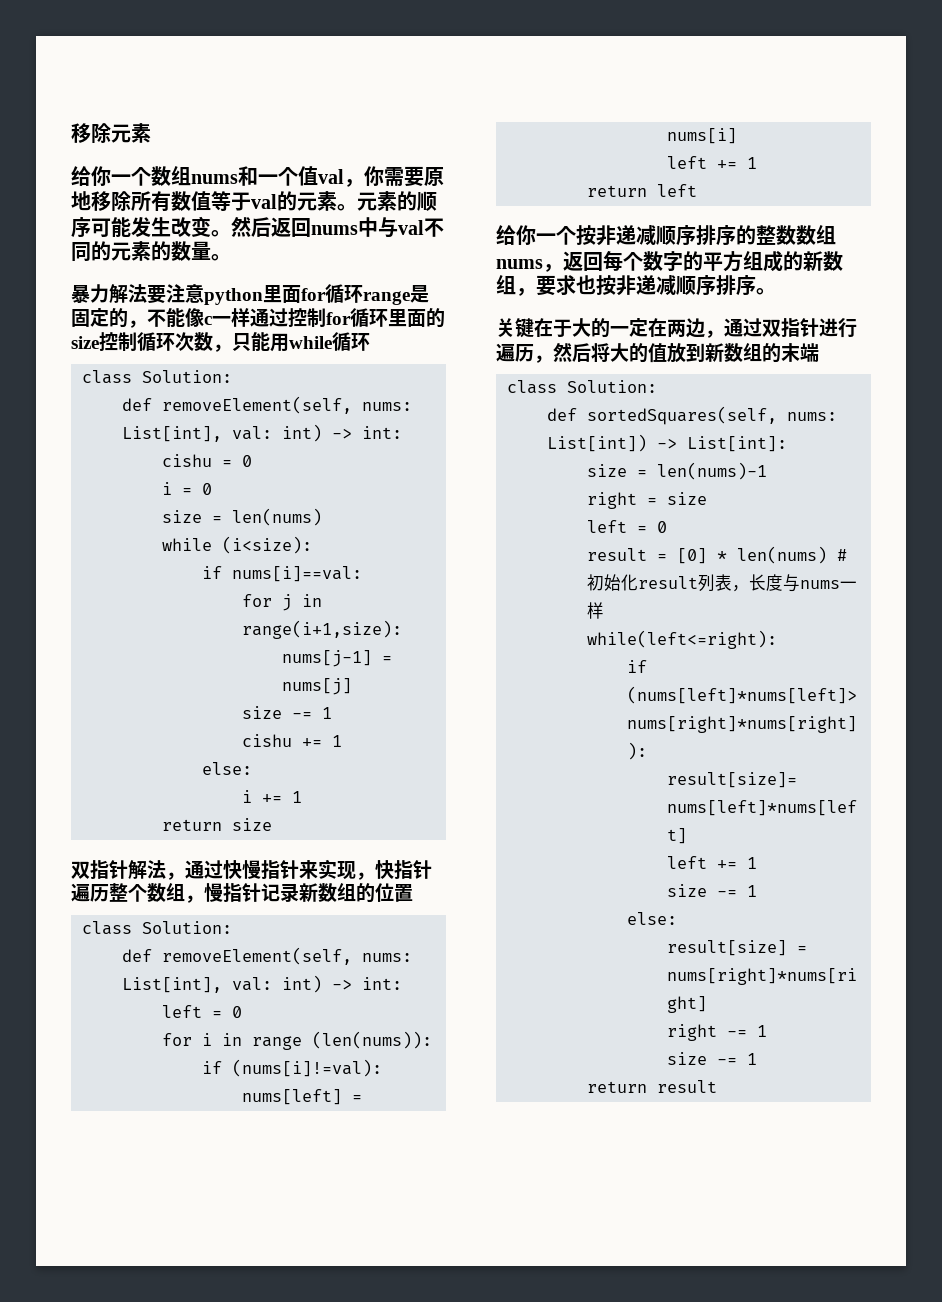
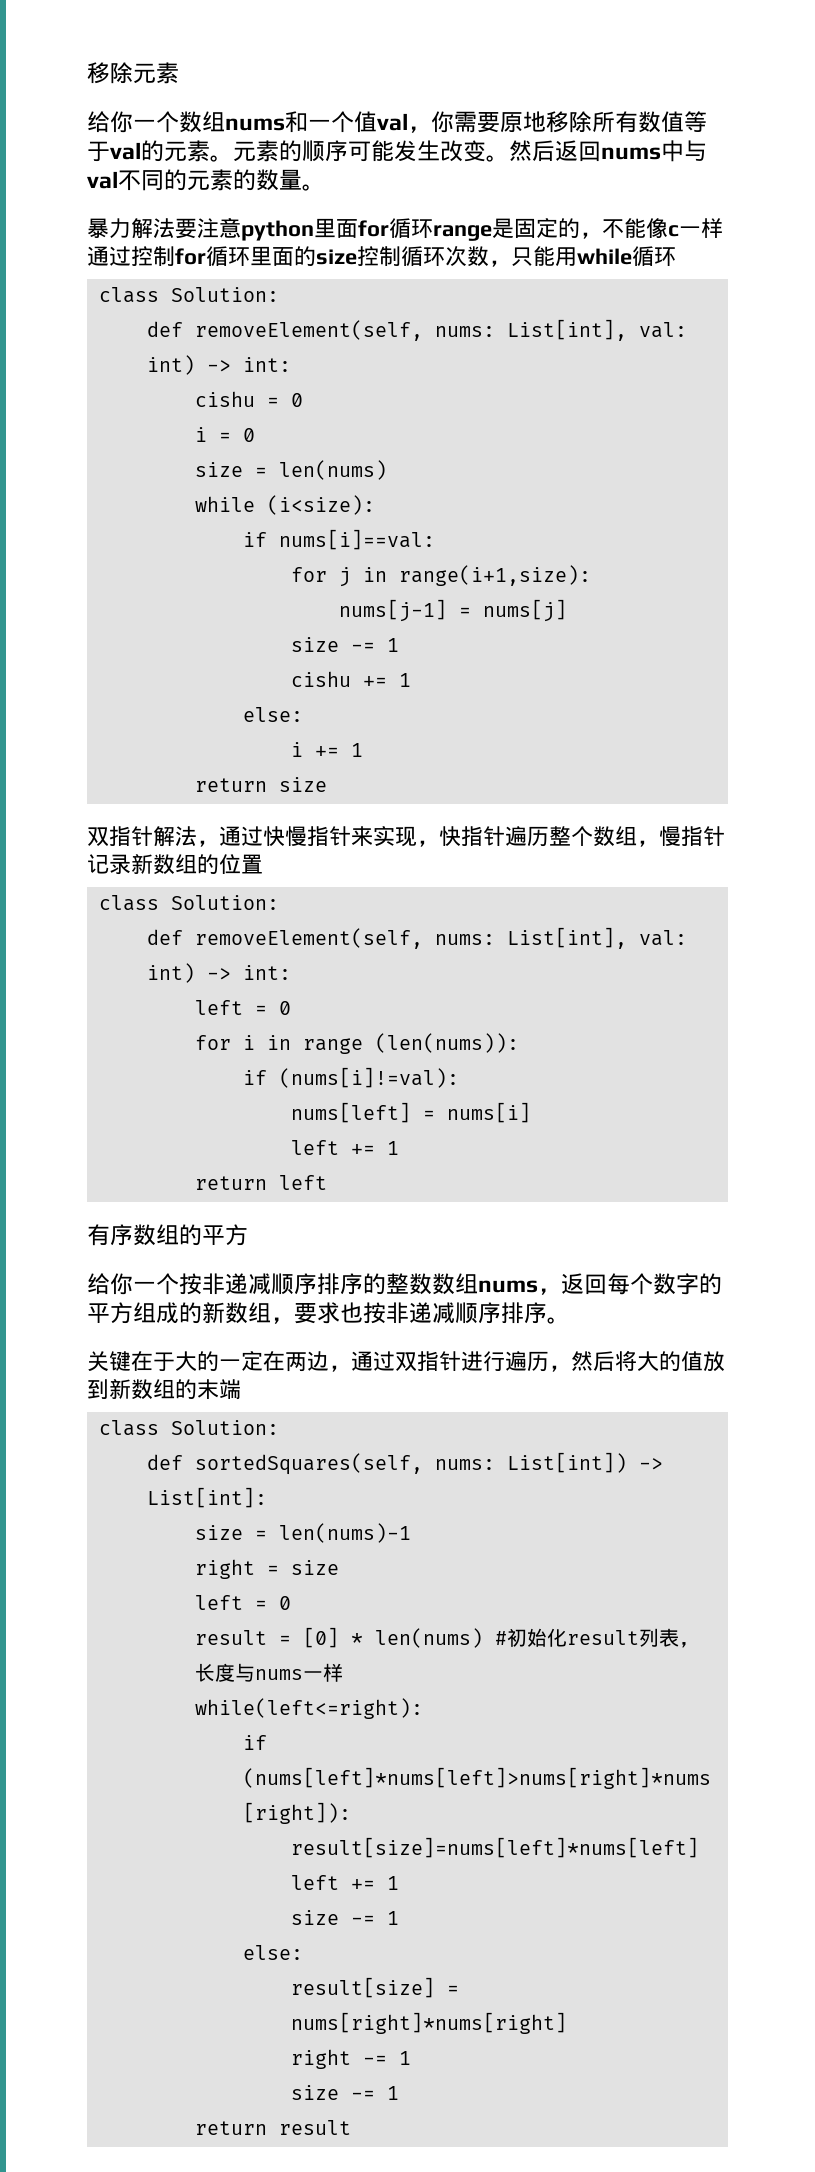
+ 有序数组的平方

